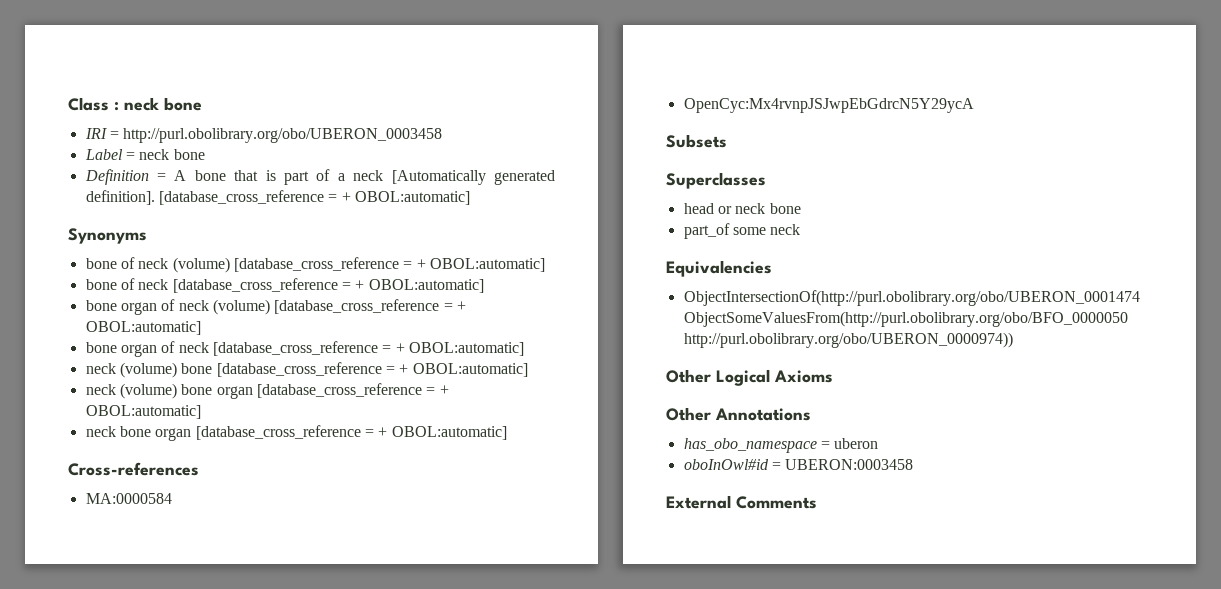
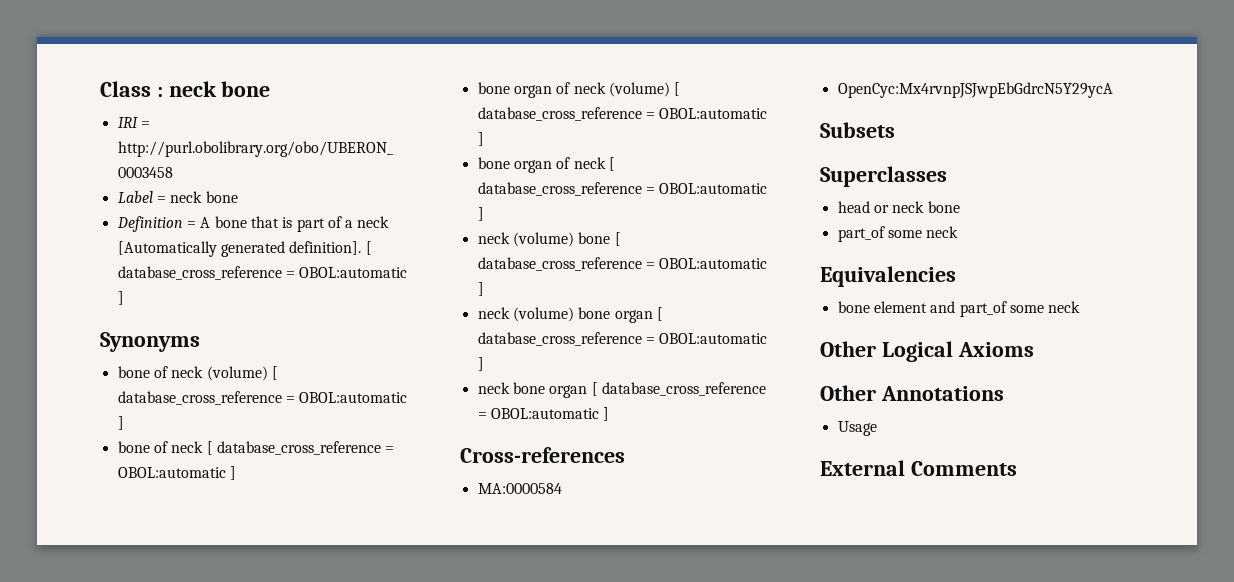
- Definition = A bone that is part of a neck [Automatically generated definition]. [database_cross_reference = + OBOL:automatic]
+ Definition = A bone that is part of a neck [Automatically generated definition]. [ database_cross_reference = OBOL:automatic ]
- bone of neck (volume) [database_cross_reference = + OBOL:automatic]
- bone of neck [database_cross_reference = + OBOL:automatic]
+ bone of neck (volume) [ database_cross_reference = OBOL:automatic ]
+ bone of neck [ database_cross_reference = OBOL:automatic ]
- bone organ of neck (volume) [database_cross_reference = + OBOL:automatic]
- bone organ of neck [database_cross_reference = + OBOL:automatic]
- neck (volume) bone [database_cross_reference = + OBOL:automatic]
- neck (volume) bone organ [database_cross_reference = + OBOL:automatic]
- neck bone organ [database_cross_reference = + OBOL:automatic]
+ bone organ of neck (volume) [ database_cross_reference = OBOL:automatic ]
+ bone organ of neck [ database_cross_reference = OBOL:automatic ]
+ neck (volume) bone [ database_cross_reference = OBOL:automatic ]
+ neck (volume) bone organ [ database_cross_reference = OBOL:automatic ]
+ neck bone organ [ database_cross_reference = OBOL:automatic ]
- ObjectIntersectionOf(http://purl.obolibrary.org/obo/UBERON_0001474 ObjectSomeValuesFrom(http://purl.obolibrary.org/obo/BFO_0000050 http://purl.obolibrary.org/obo/UBERON_0000974))
+ bone element and part_of some neck
- has_obo_namespace = uberon
- oboInOwl#id = UBERON:0003458
+ Usage

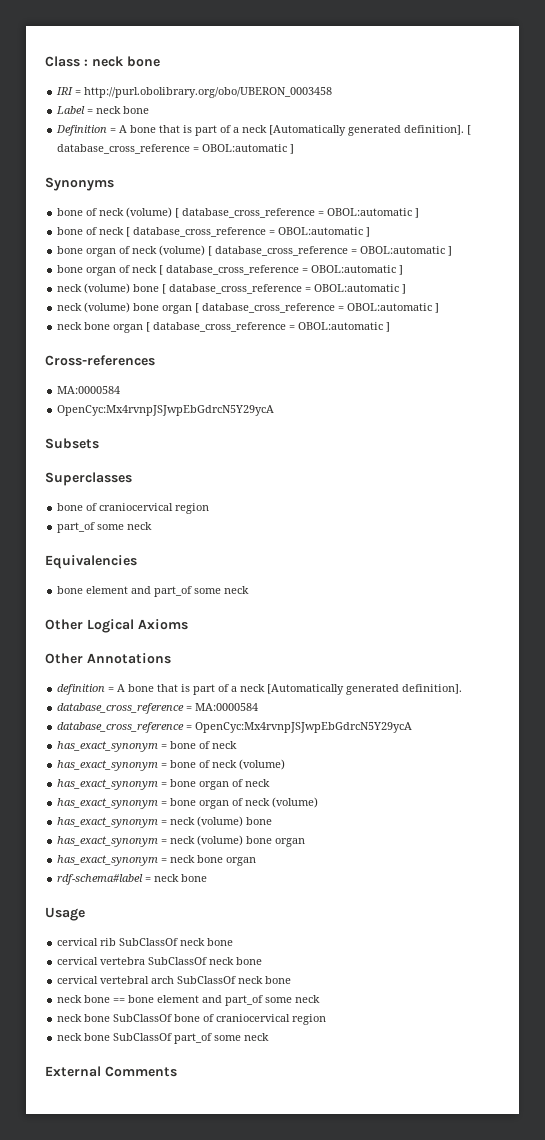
  Superclasses
- head or neck bone
+ bone of craniocervical region
+ definition = A bone that is part of a neck [Automatically generated definition].
+ database_cross_reference = MA:0000584
+ database_cross_reference = OpenCyc:Mx4rvnpJSJwpEbGdrcN5Y29ycA
+ has_exact_synonym = bone of neck
+ has_exact_synonym = bone of neck (volume)
+ has_exact_synonym = bone organ of neck
+ has_exact_synonym = bone organ of neck (volume)
+ has_exact_synonym = neck (volume) bone
+ has_exact_synonym = neck (volume) bone organ
+ has_exact_synonym = neck bone organ
+ rdf-schema#label = neck bone
  Usage
+ cervical rib SubClassOf neck bone
+ cervical vertebra SubClassOf neck bone
+ cervical vertebral arch SubClassOf neck bone
+ neck bone == bone element and part_of some neck
+ neck bone SubClassOf bone of craniocervical region
+ neck bone SubClassOf part_of some neck

